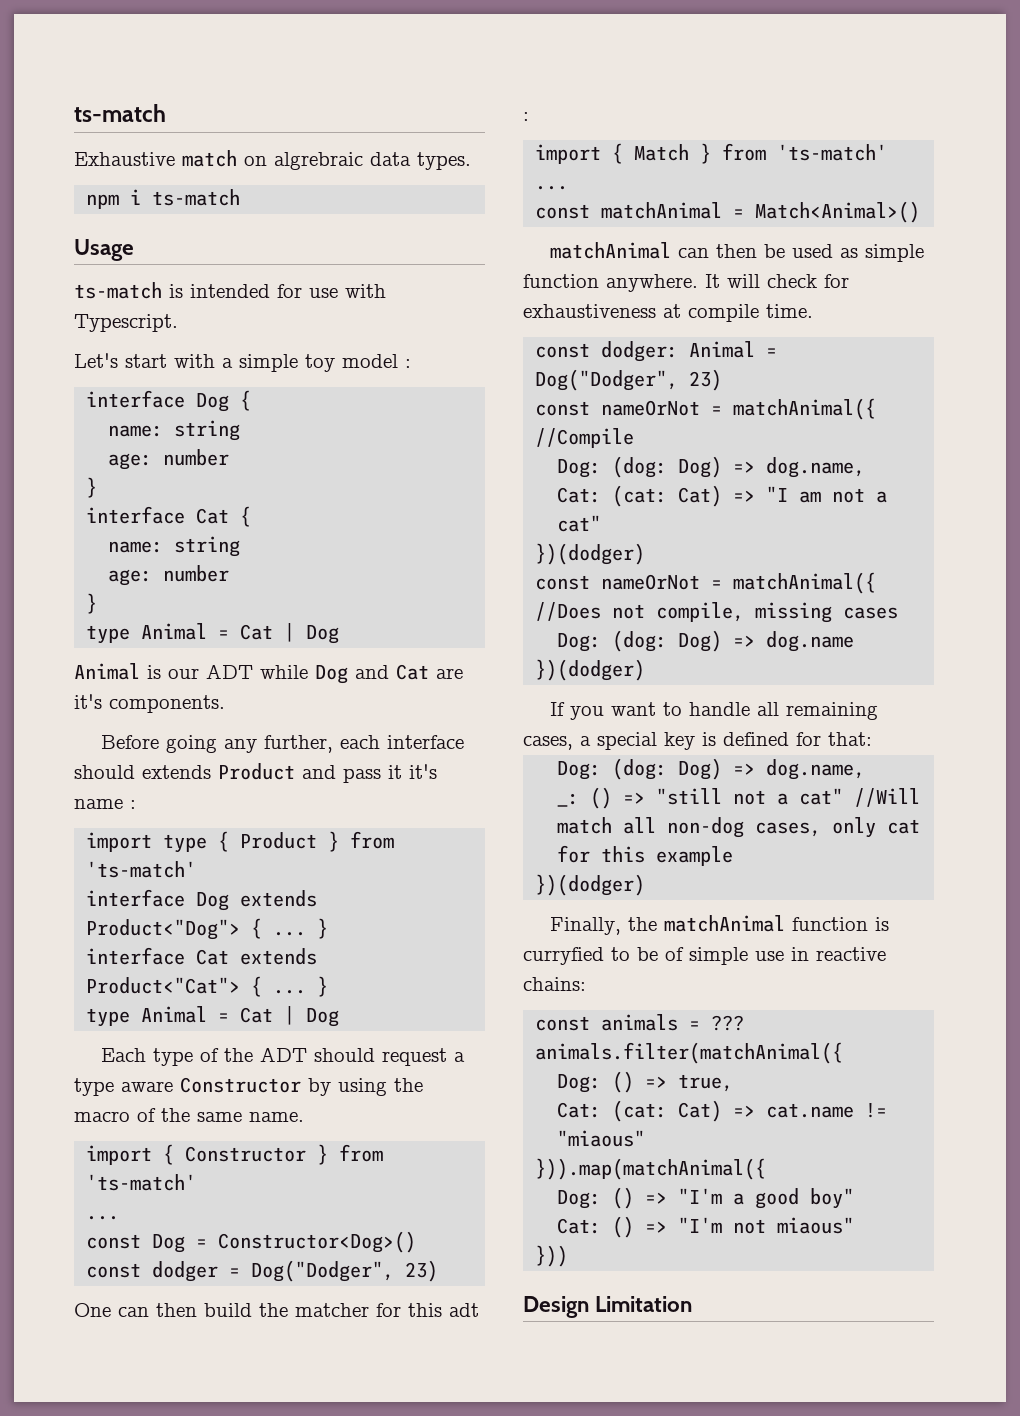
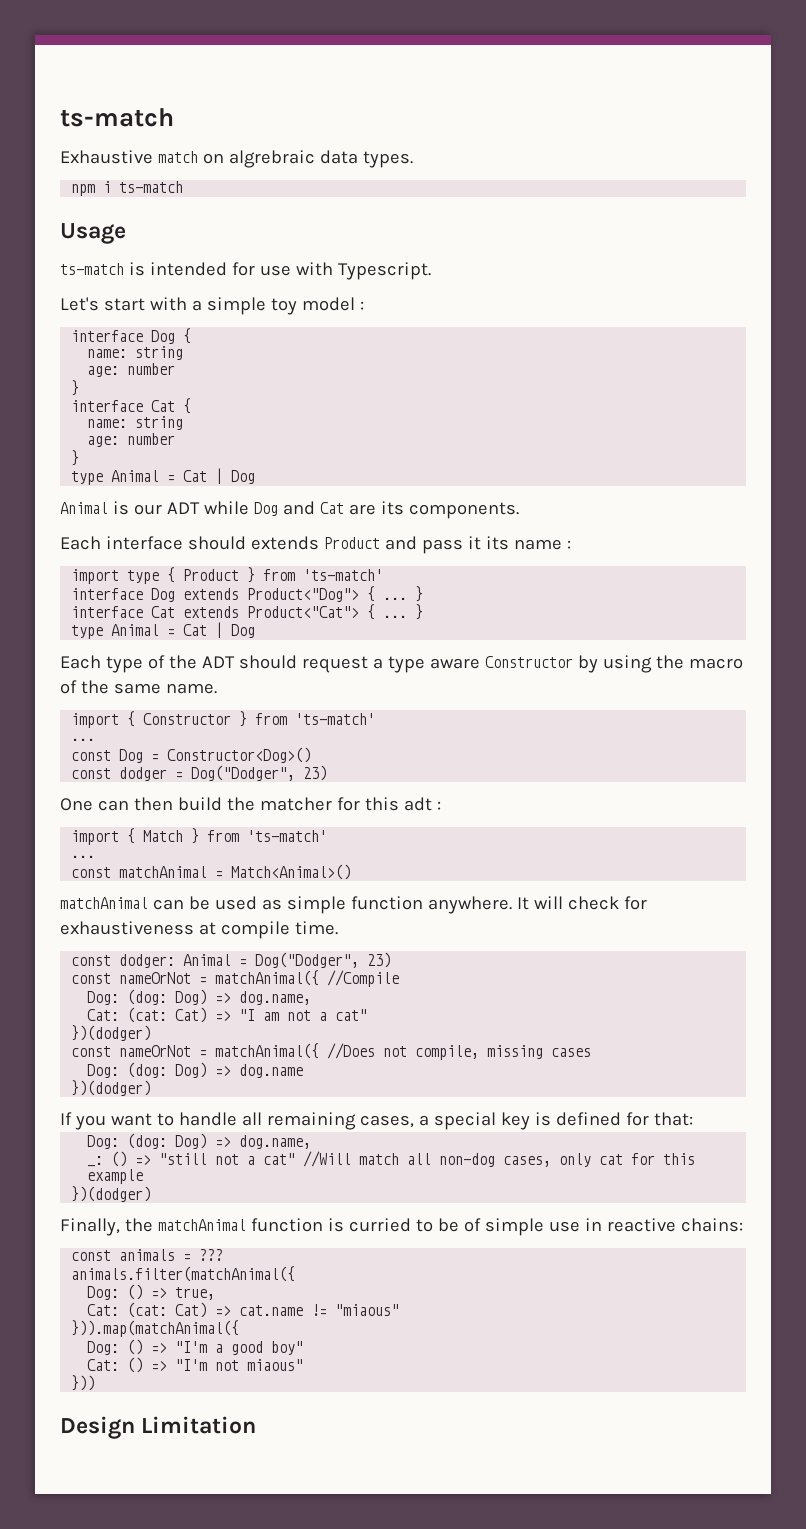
- Animal is our ADT while Dog and Cat are it's components.
+ Animal is our ADT while Dog and Cat are its components.
- Before going any further, each interface should extends Product and pass it it's name :
+ Each interface should extends Product and pass it its name :
- matchAnimal can then be used as simple function anywhere.
+ matchAnimal can be used as simple function anywhere.
- Finally, the matchAnimal function is curryfied to be of simple use in reactive chains:
+ Finally, the matchAnimal function is curried to be of simple use in reactive chains:

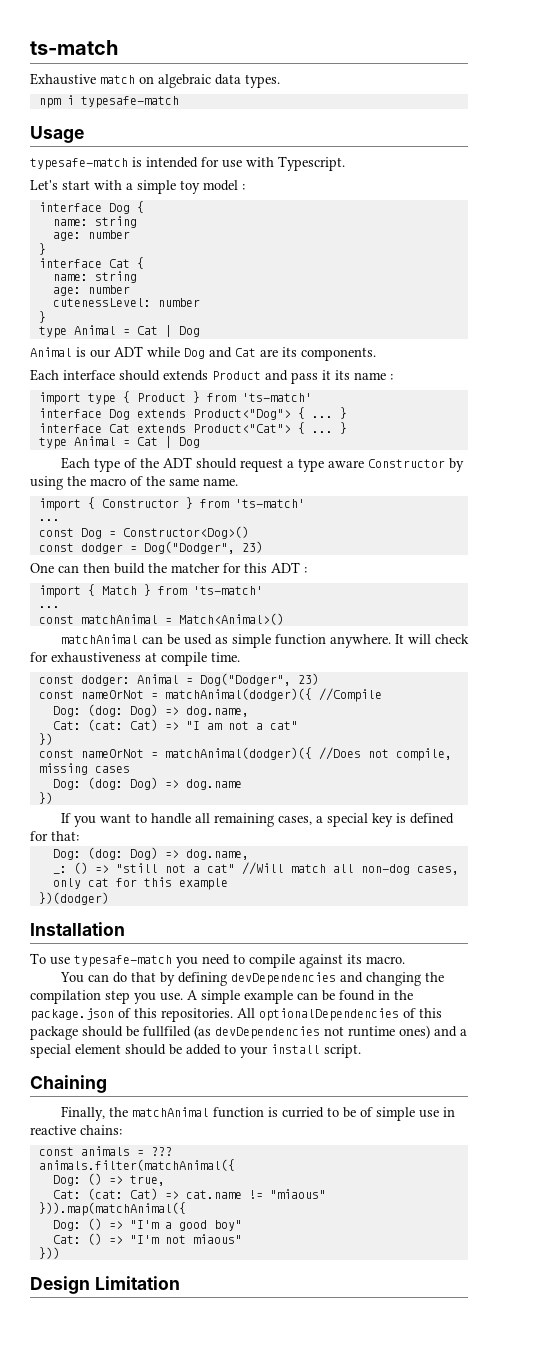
- Exhaustive match on algrebraic data types.
+ Exhaustive match on algebraic data types.
- npm i ts-match
+ npm i typesafe-match
- ts-match is intended for use with Typescript.
+ typesafe-match is intended for use with Typescript.
+ cutenessLevel: number
- One can then build the matcher for this adt :
+ One can then build the matcher for this ADT :
- const nameOrNot = matchAnimal({ //Compile
+ const nameOrNot = matchAnimal(dodger)({ //Compile
  Cat: (cat: Cat) => "I am not a cat"
- })(dodger)
- const nameOrNot = matchAnimal({ //Does not compile, missing cases
+ })
+ const nameOrNot = matchAnimal(dodger)({ //Does not compile, missing cases
  Dog: (dog: Dog) => dog.name
- })(dodger)
+ })
+ Installation
+ To use typesafe-match you need to compile against its macro.
+ You can do that by defining devDependencies and changing the compilation step you use. A simple example can be found in the package.json of this repositories. All optionalDependencies of this package should be fullfiled (as devDependencies not runtime ones) and a special element should be added to your install script.
+ Chaining

